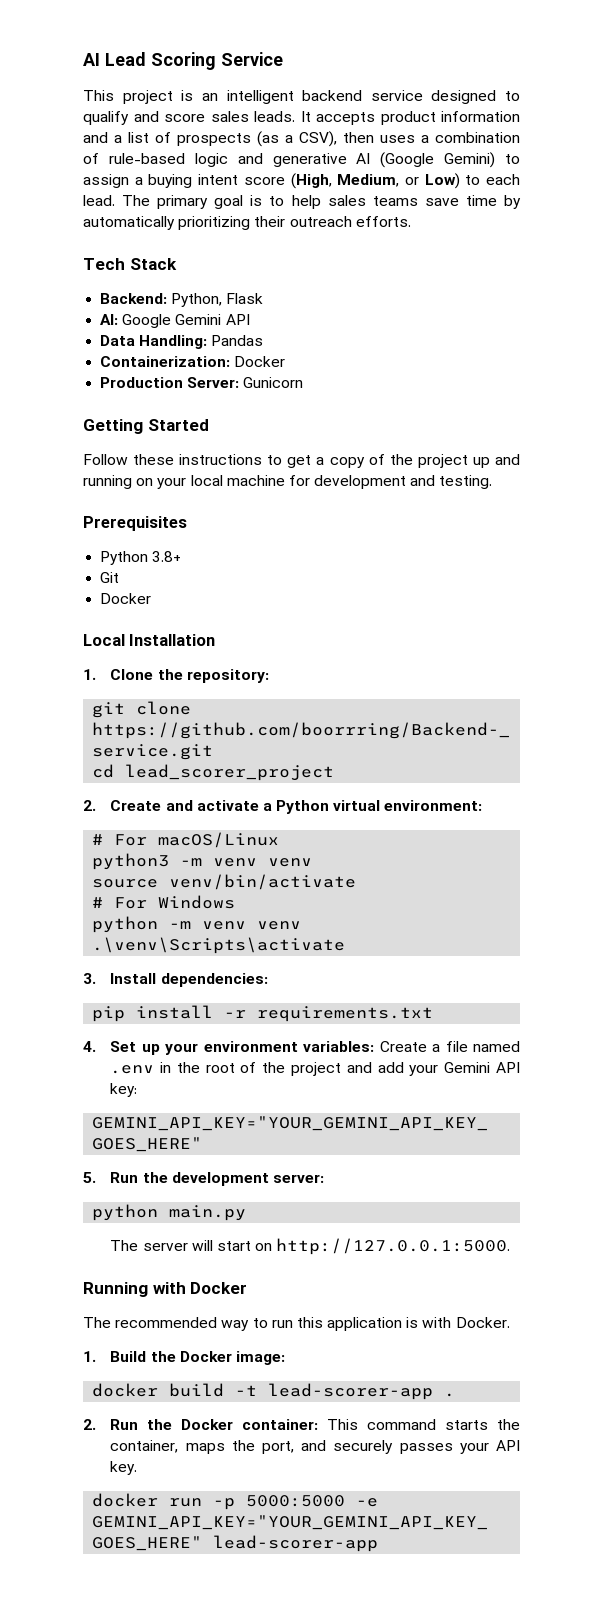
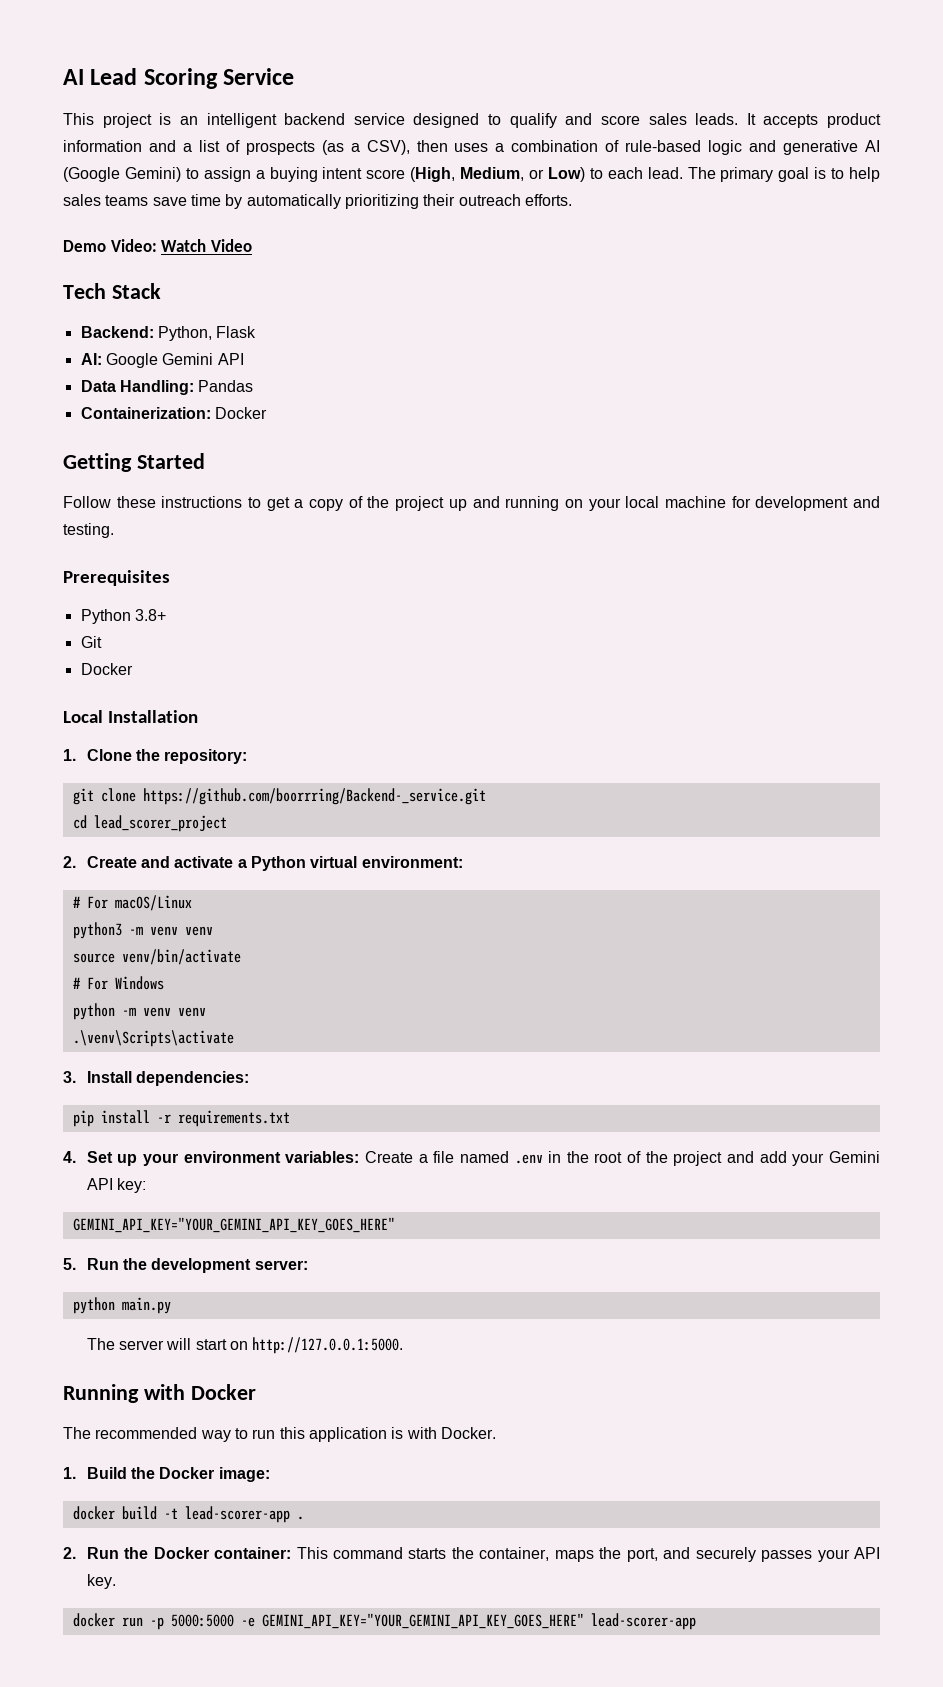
+ Demo Video: Watch Video
- Production Server: Gunicorn

